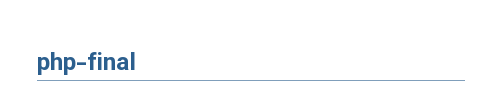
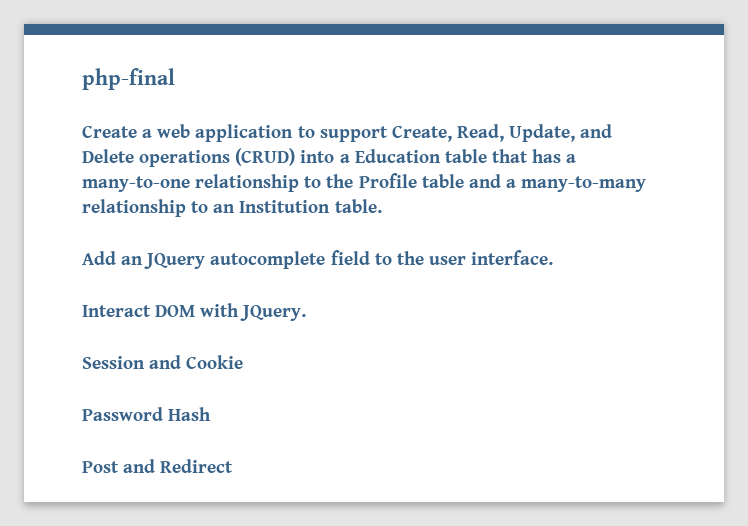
+ Create a web application to support Create, Read, Update, and Delete operations (CRUD) into a Education table that has a many-to-one relationship to the Profile table and a many-to-many relationship to an Institution table.
+ Add an JQuery autocomplete field to the user interface.
+ Interact DOM with JQuery.
+ Session and Cookie
+ Password Hash
+ Post and Redirect

